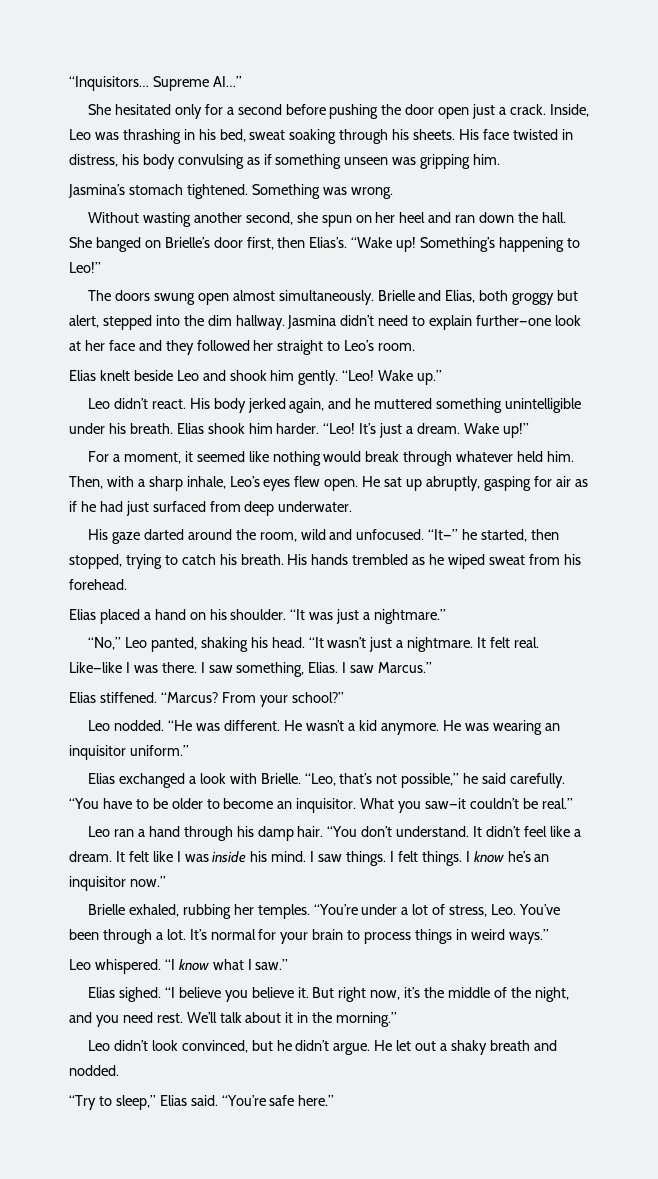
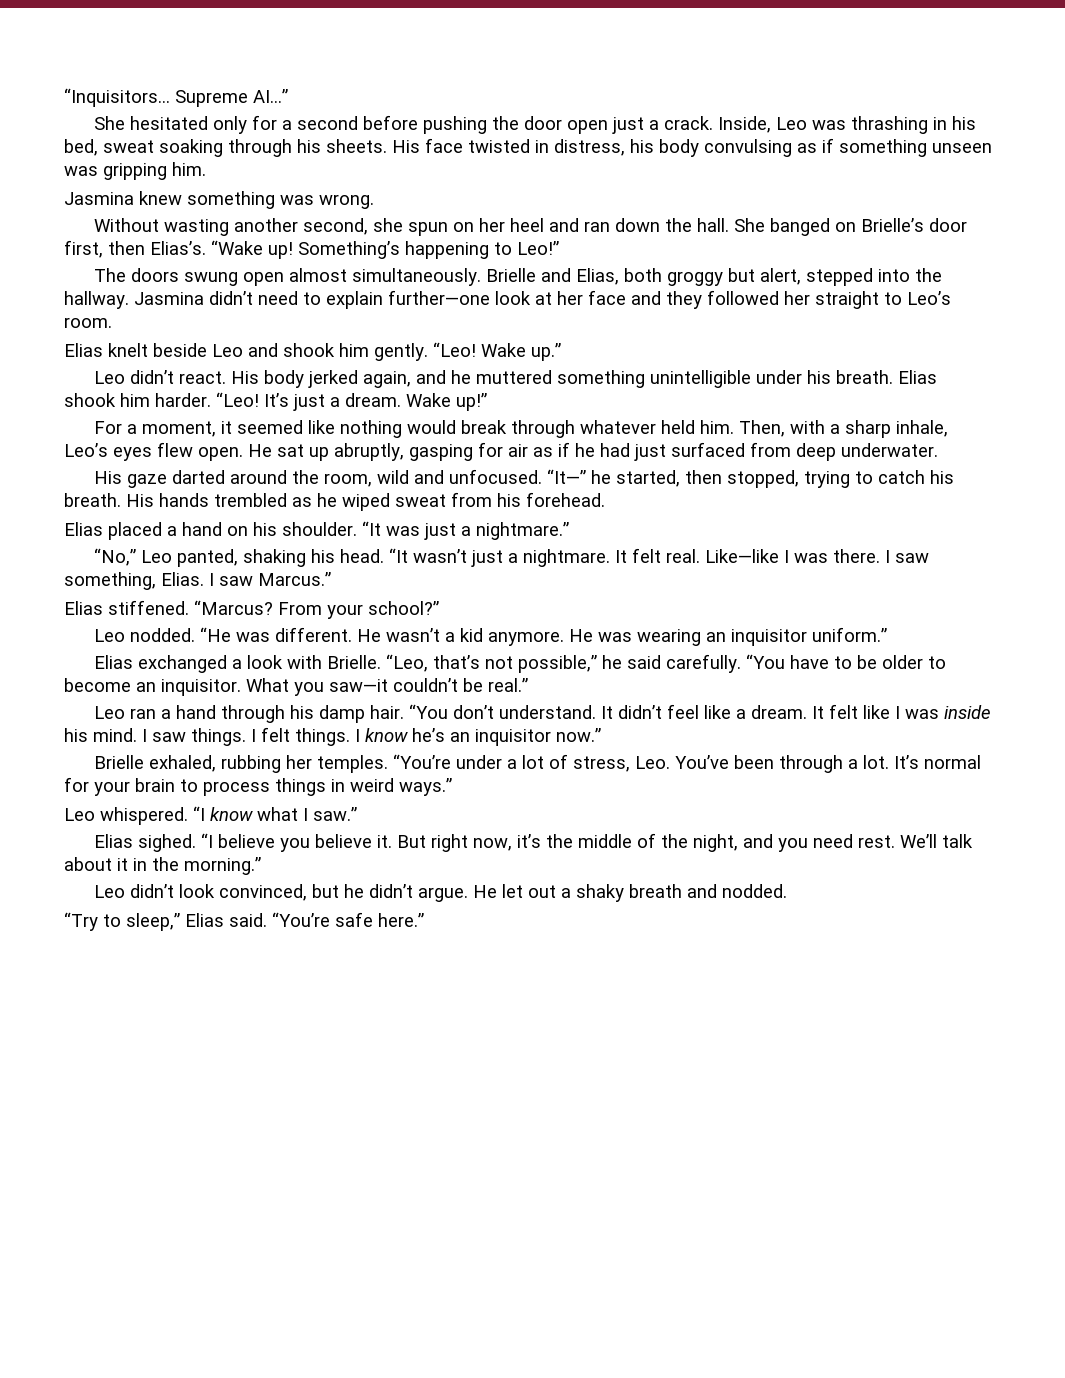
- Jasmina’s stomach tightened. Something was wrong.
+ Jasmina knew something was wrong.
- Brielle and Elias, both groggy but alert, stepped into the dim hallway.
+ Brielle and Elias, both groggy but alert, stepped into the hallway.

